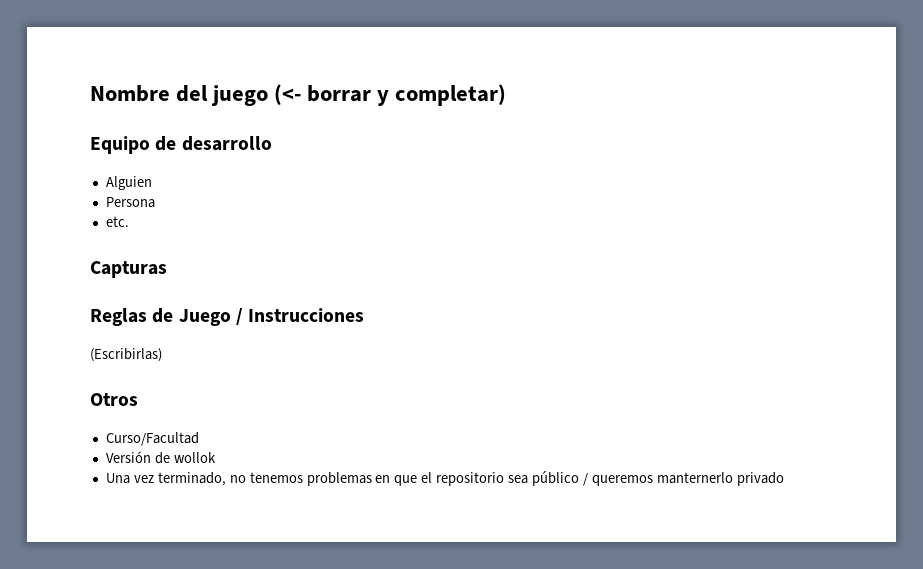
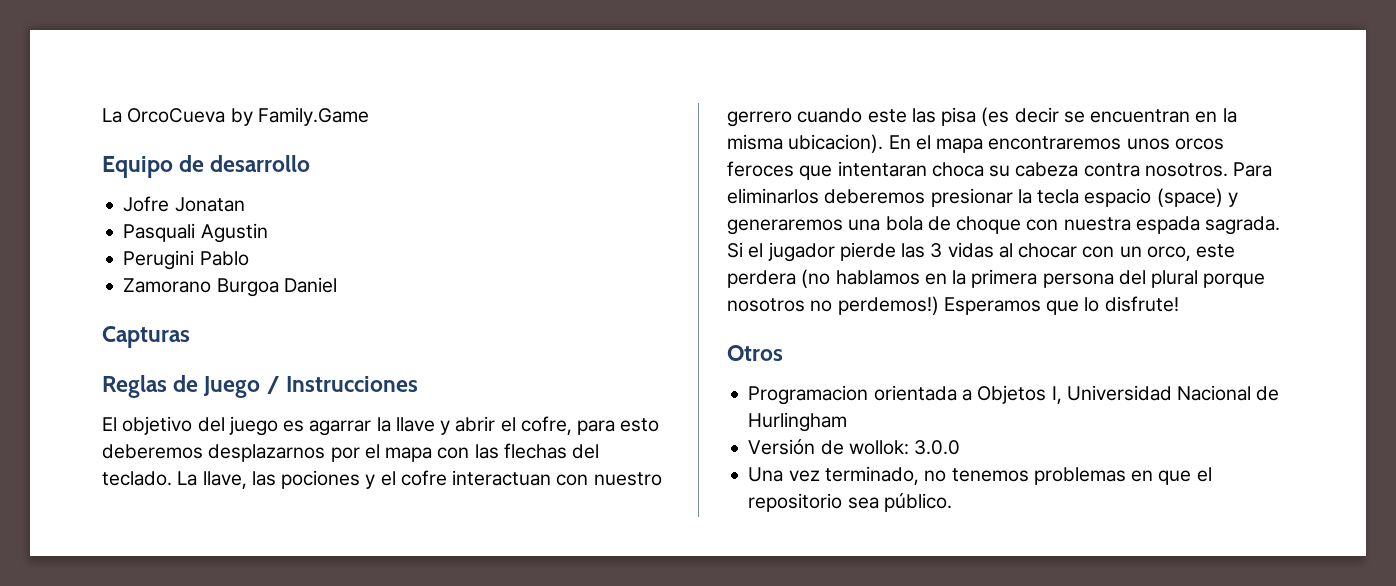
- Nombre del juego (<- borrar y completar)
+ La OrcoCueva by Family.Game
  Equipo de desarrollo
- Alguien
- Persona
- etc.
+ Jofre Jonatan
+ Pasquali Agustin
+ Perugini Pablo
+ Zamorano Burgoa Daniel
- (Escribirlas)
+ El objetivo del juego es agarrar la llave y abrir el cofre, para esto deberemos desplazarnos por el mapa con las flechas del teclado. La llave, las pociones y el cofre interactuan con nuestro gerrero cuando este las pisa (es decir se encuentran en la misma ubicacion). En el mapa encontraremos unos orcos feroces que intentaran choca su cabeza contra nosotros. Para eliminarlos deberemos presionar la tecla espacio (space) y generaremos una bola de choque con nuestra espada sagrada. Si el jugador pierde las 3 vidas al chocar con un orco, este perdera (no hablamos en la primera persona del plural porque nosotros no perdemos!) Esperamos que lo disfrute!
  Otros
- Curso/Facultad
+ Programacion orientada a Objetos I, Universidad Nacional de Hurlingham
- Versión de wollok
+ Versión de wollok: 3.0.0
- Una vez terminado, no tenemos problemas en que el repositorio sea público / queremos manternerlo privado
+ Una vez terminado, no tenemos problemas en que el repositorio sea público.

